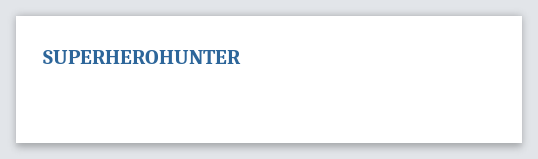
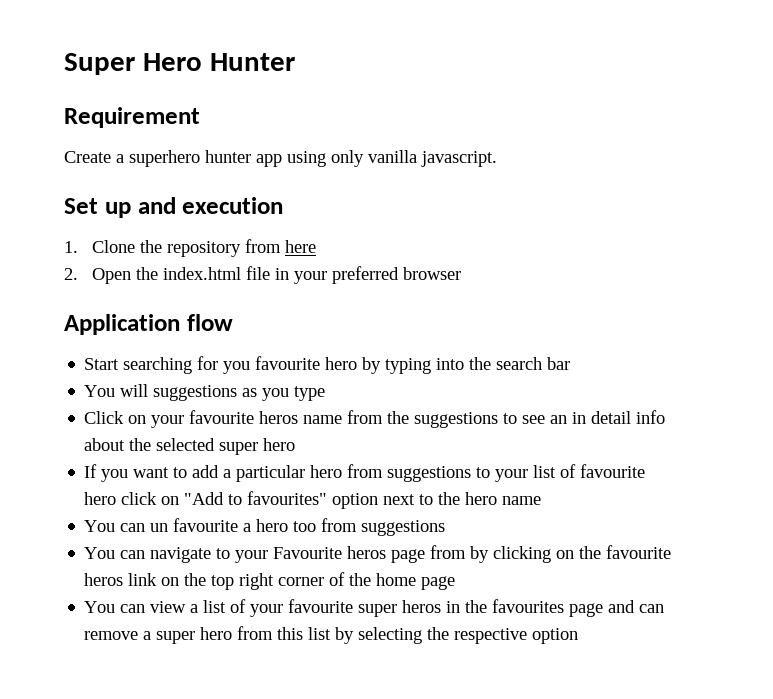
- SUPERHEROHUNTER
+ Super Hero Hunter
+ Requirement
+ Create a superhero hunter app using only vanilla javascript.
+ Set up and execution
+ 1. Clone the repository from here
+ 2. Open the index.html file in your preferred browser
+ Application flow
+ Start searching for you favourite hero by typing into the search bar
+ You will suggestions as you type
+ Click on your favourite heros name from the suggestions to see an in detail info about the selected super hero
+ If you want to add a particular hero from suggestions to your list of favourite hero click on "Add to favourites" option next to the hero name
+ You can un favourite a hero too from suggestions
+ You can navigate to your Favourite heros page from by clicking on the favourite heros link on the top right corner of the home page
+ You can view a list of your favourite super heros in the favourites page and can remove a super hero from this list by selecting the respective option

